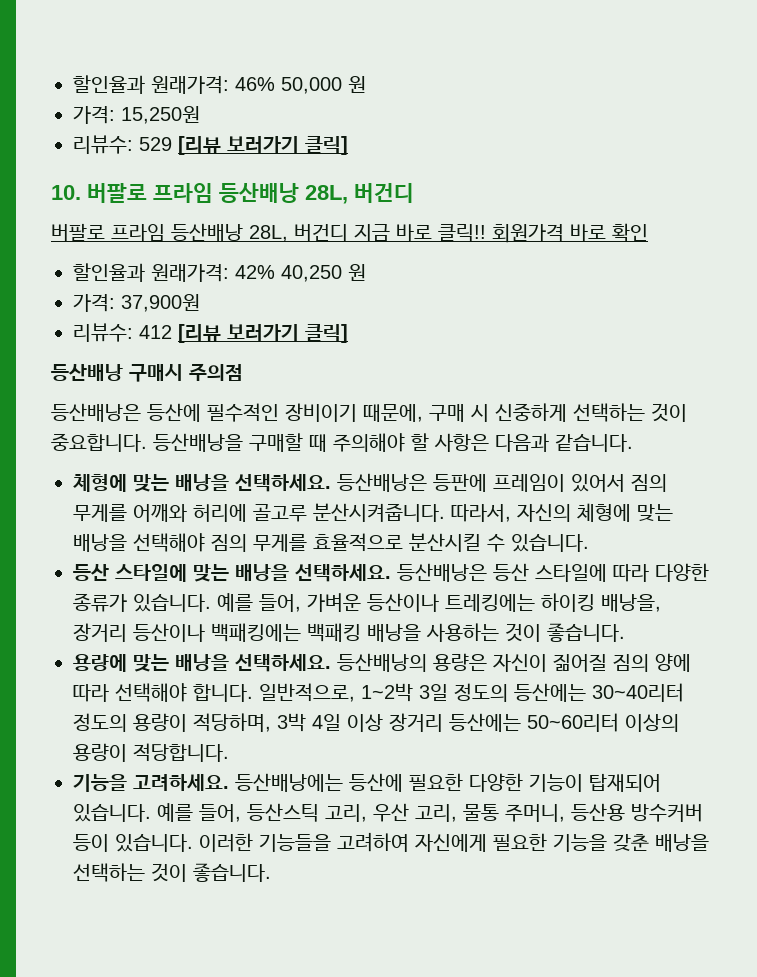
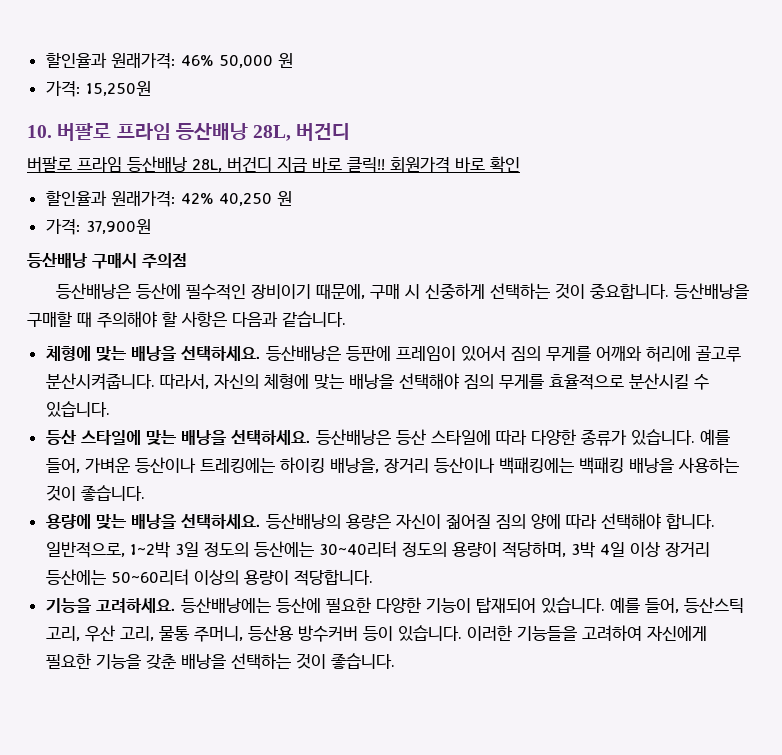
- 리뷰수: 529 [리뷰 보러가기 클릭]
- 리뷰수: 412 [리뷰 보러가기 클릭]

